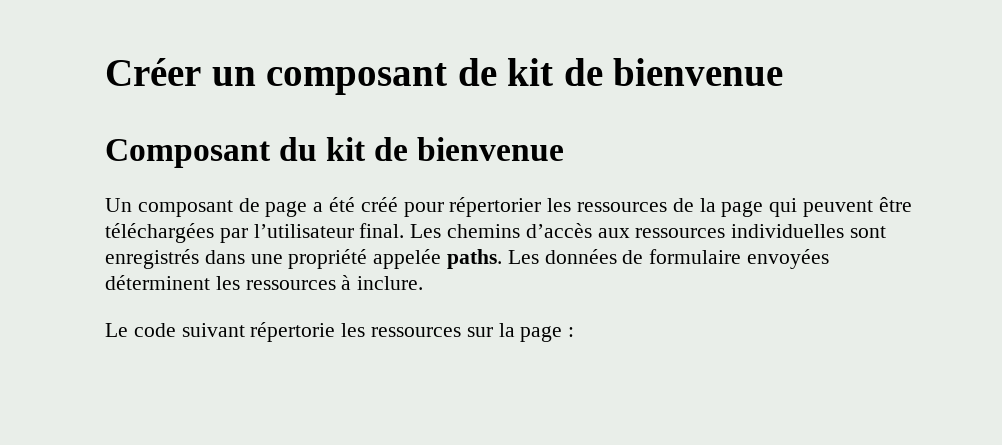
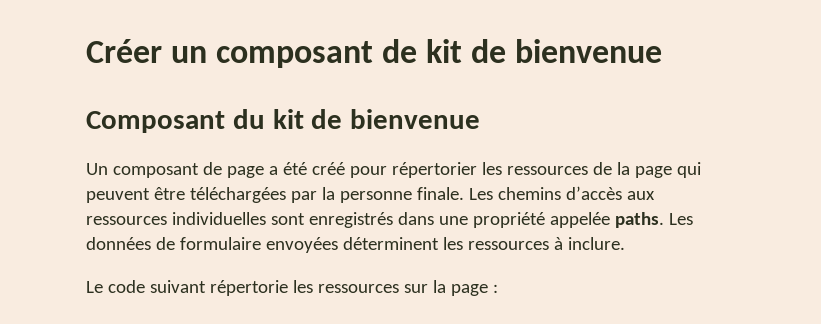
- Un composant de page a été créé pour répertorier les ressources de la page qui peuvent être téléchargées par l’utilisateur final.
+ Un composant de page a été créé pour répertorier les ressources de la page qui peuvent être téléchargées par la personne finale.

